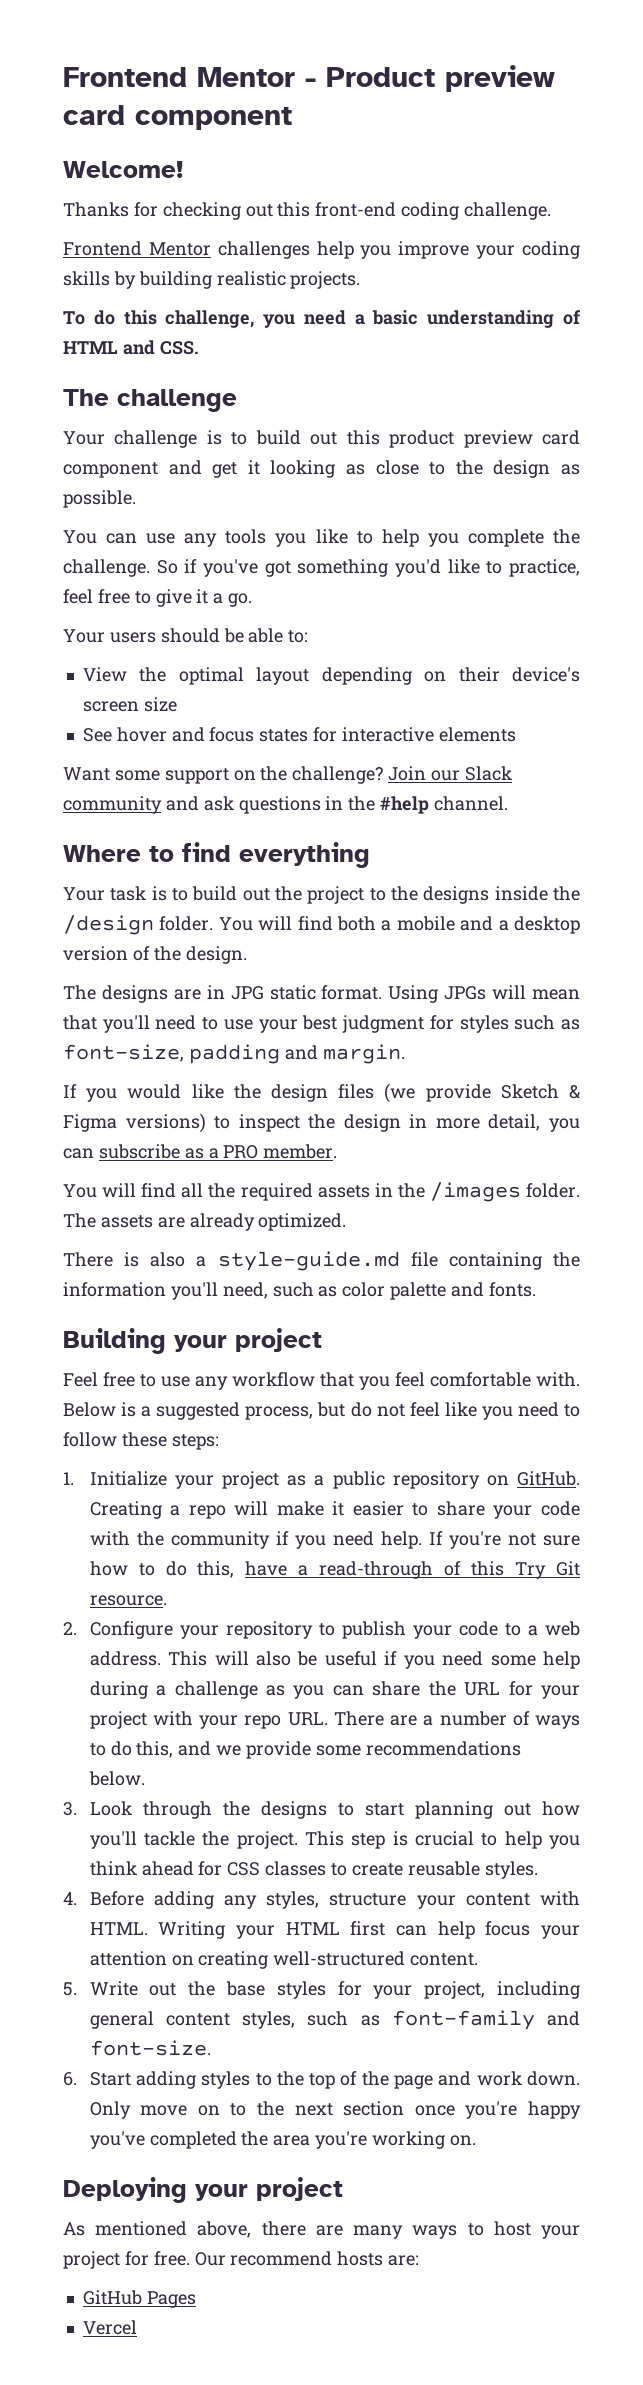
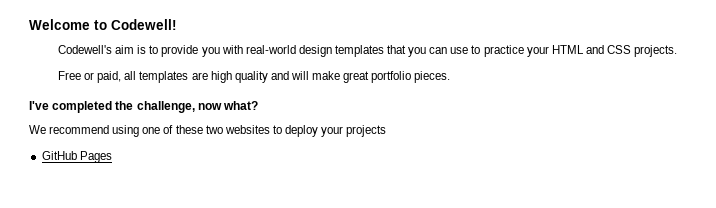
- Frontend Mentor - Product preview card component
- Welcome!
- Thanks for checking out this front-end coding challenge.
- Frontend Mentor challenges help you improve your coding skills by building realistic projects.
- To do this challenge, you need a basic understanding of HTML and CSS.
- The challenge
- Your challenge is to build out this product preview card component and get it looking as close to the design as possible.
- You can use any tools you like to help you complete the challenge. So if you've got something you'd like to practice, feel free to give it a go.
- Your users should be able to:
- View the optimal layout depending on their device's screen size
- See hover and focus states for interactive elements
- Want some support on the challenge? Join our Slack community and ask questions in the #help channel.
- Where to find everything
- Your task is to build out the project to the designs inside the /design folder. You will find both a mobile and a desktop version of the design.
- The designs are in JPG static format. Using JPGs will mean that you'll need to use your best judgment for styles such as font-size, padding and margin.
- If you would like the design files (we provide Sketch & Figma versions) to inspect the design in more detail, you can subscribe as a PRO member.
- You will find all the required assets in the /images folder. The assets are already optimized.
- There is also a style-guide.md file containing the information you'll need, such as color palette and fonts.
- Building your project
- Feel free to use any workflow that you feel comfortable with. Below is a suggested process, but do not feel like you need to follow these steps:
- 1. Initialize your project as a public repository on GitHub. Creating a repo will make it easier to share your code with the community if you need help. If you're not sure how to do this, have a read-through of this Try Git resource.
- 2. Configure your repository to publish your code to a web address. This will also be useful if you need some help during a challenge as you can share the URL for your project with your repo URL. There are a number of ways to do this, and we provide some recommendations below.
- 3. Look through the designs to start planning out how you'll tackle the project. This step is crucial to help you think ahead for CSS classes to create reusable styles.
- 4. Before adding any styles, structure your content with HTML. Writing your HTML first can help focus your attention on creating well-structured content.
- 5. Write out the base styles for your project, including general content styles, such as font-family and font-size.
- 6. Start adding styles to the top of the page and work down. Only move on to the next section once you're happy you've completed the area you're working on.
- Deploying your project
- As mentioned above, there are many ways to host your project for free. Our recommend hosts are:
+ Welcome to Codewell!
+ Codewell's aim is to provide you with real-world design templates that you can use to practice your HTML and CSS projects.
+ Free or paid, all templates are high quality and will make great portfolio pieces.
+ I've completed the challenge, now what?
+ We recommend using one of these two websites to deploy your projects
- Vercel

